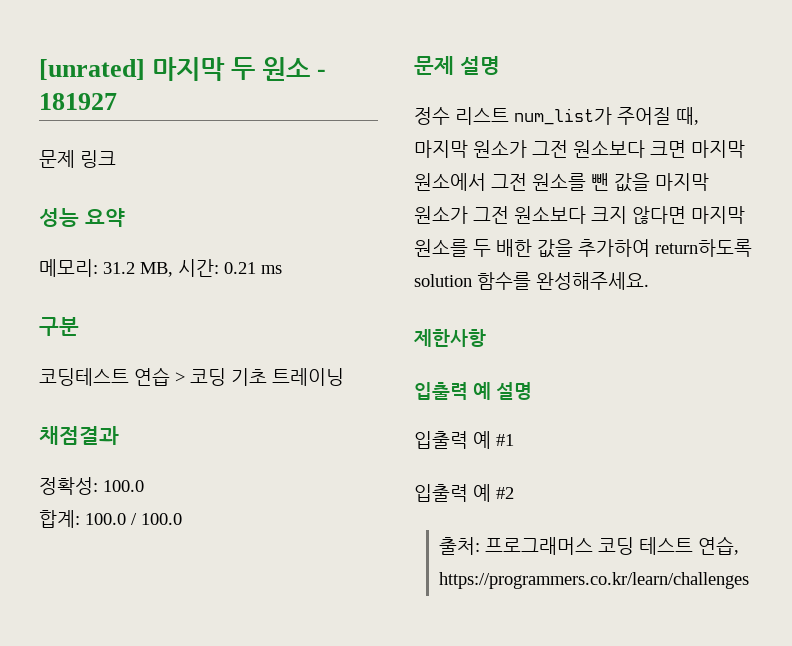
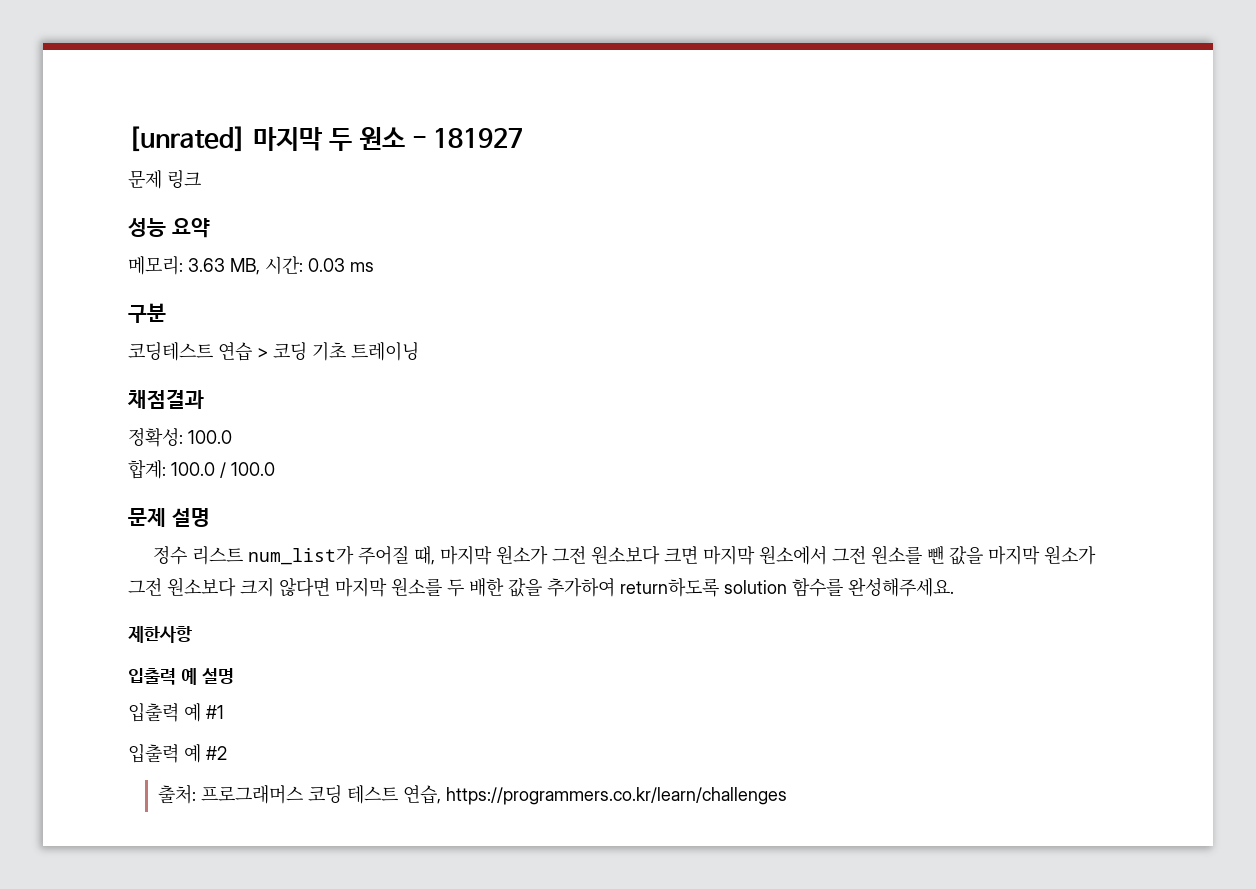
- 메모리: 31.2 MB, 시간: 0.21 ms
+ 메모리: 3.63 MB, 시간: 0.03 ms

